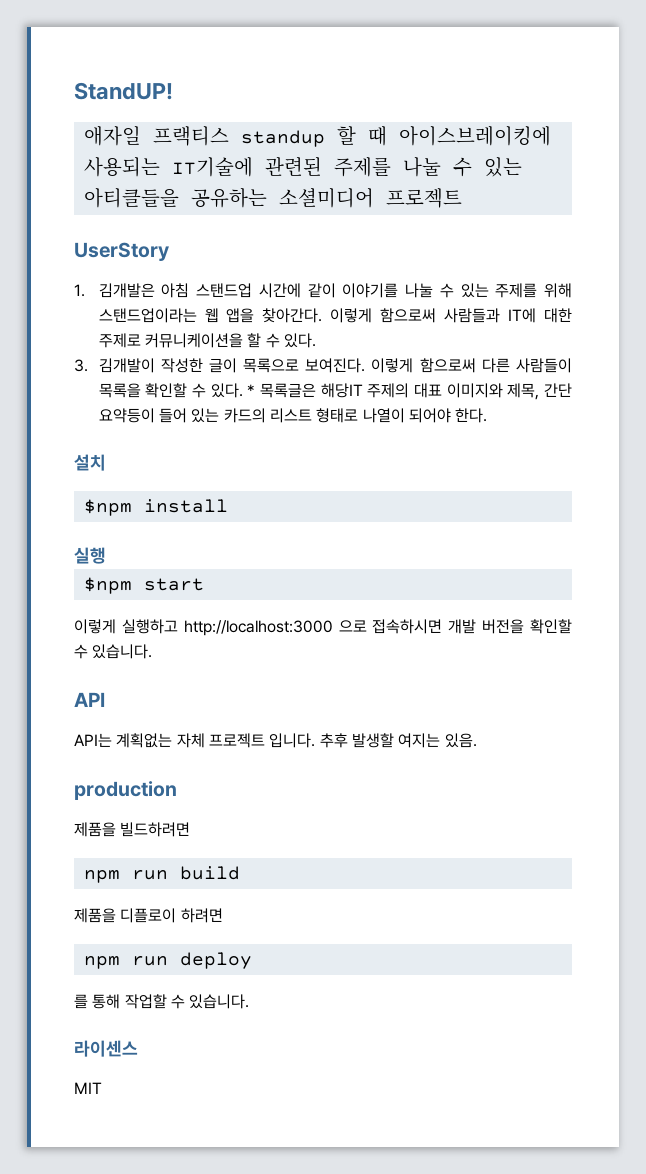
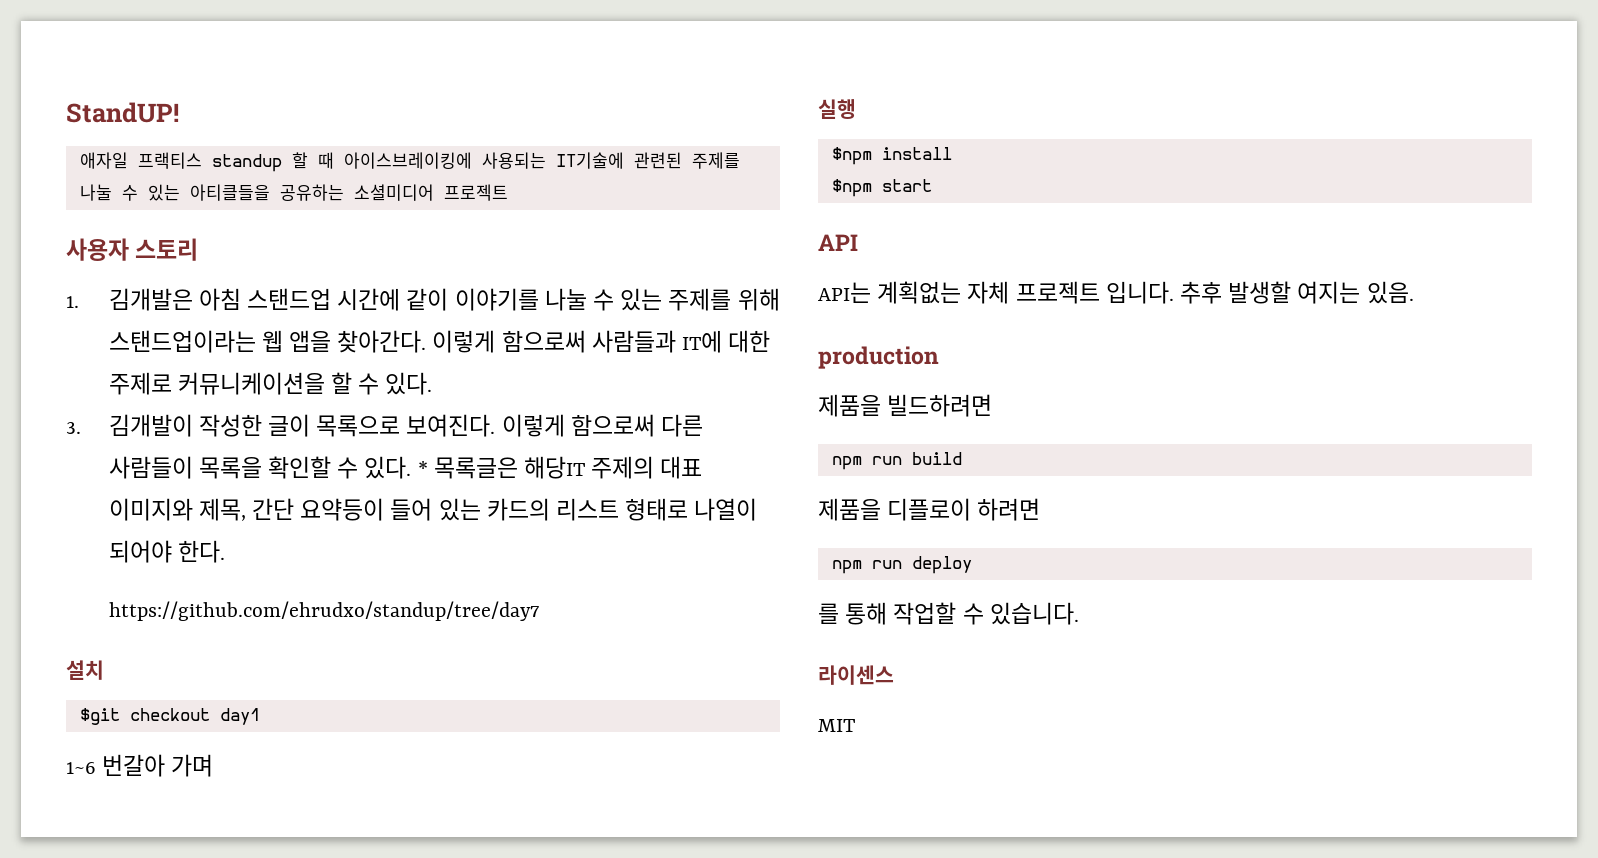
- UserStory
+ 사용자 스토리
+ https://github.com/ehrudxo/standup/tree/day7
+ $git checkout day1
+ 1~6 번갈아 가며
+ 실행
- 실행
- 이렇게 실행하고 http://localhost:3000 으로 접속하시면 개발 버전을 확인할 수 있습니다.

